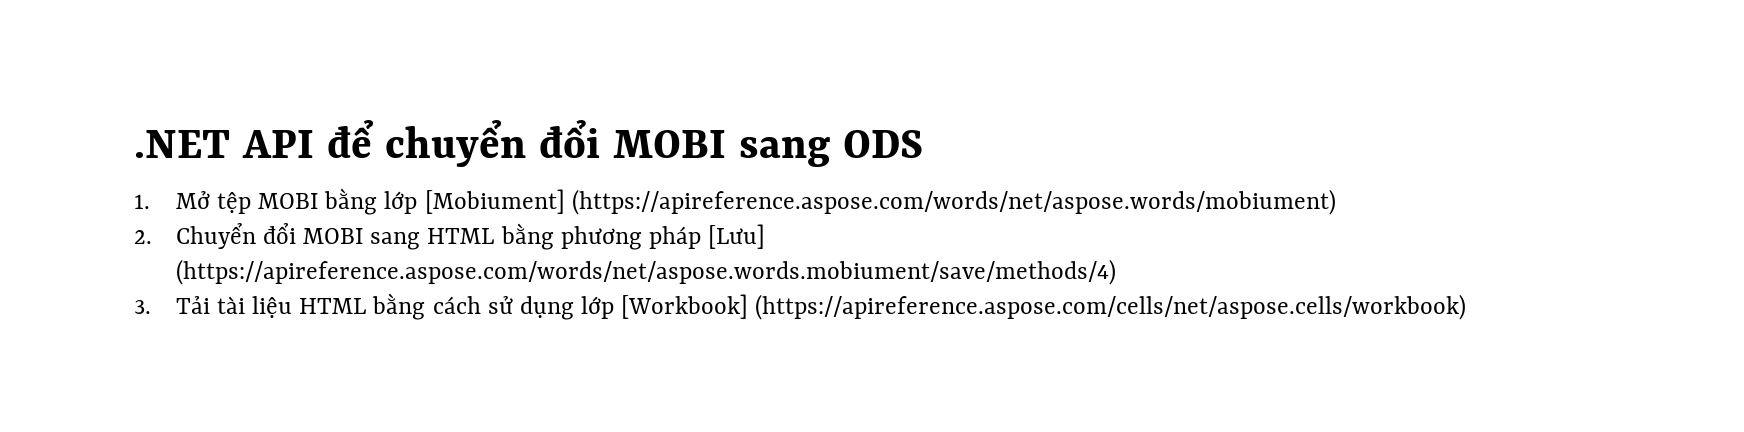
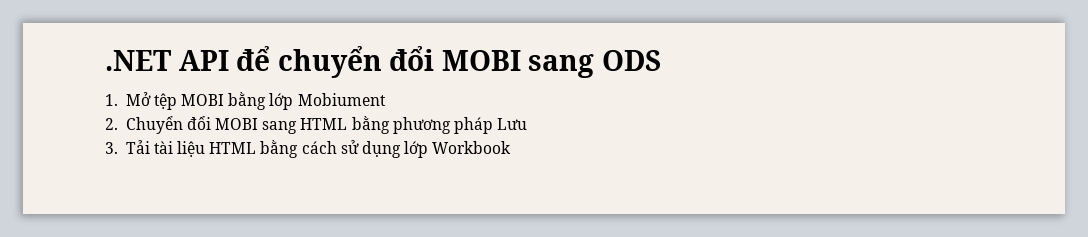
- 1. Mở tệp MOBI bằng lớp [Mobiument] (https://apireference.aspose.com/words/net/aspose.words/mobiument)
+ 1. Mở tệp MOBI bằng lớp Mobiument
- 2. Chuyển đổi MOBI sang HTML bằng phương pháp [Lưu] (https://apireference.aspose.com/words/net/aspose.words.mobiument/save/methods/4)
+ 2. Chuyển đổi MOBI sang HTML bằng phương pháp Lưu
- 3. Tải tài liệu HTML bằng cách sử dụng lớp [Workbook] (https://apireference.aspose.com/cells/net/aspose.cells/workbook)
+ 3. Tải tài liệu HTML bằng cách sử dụng lớp Workbook

